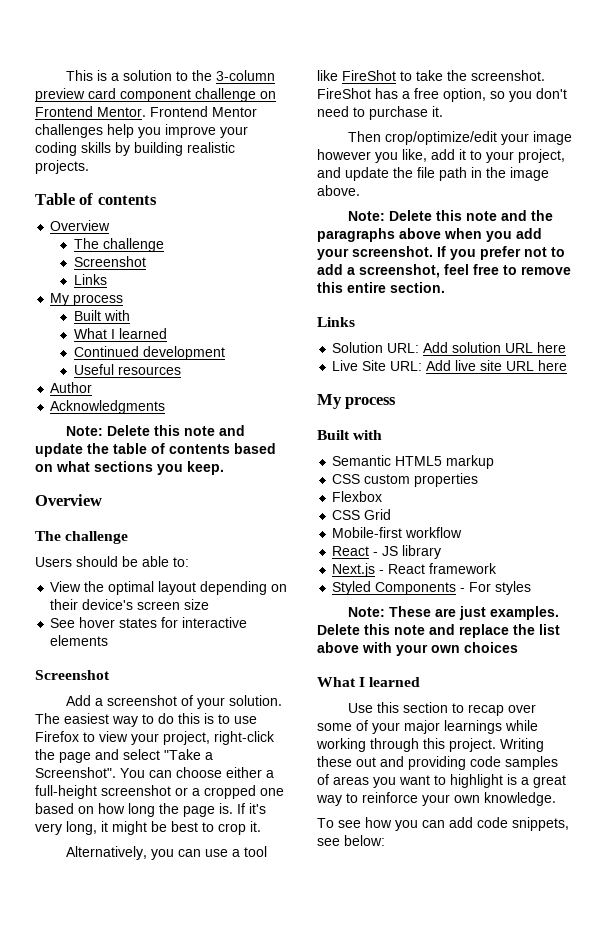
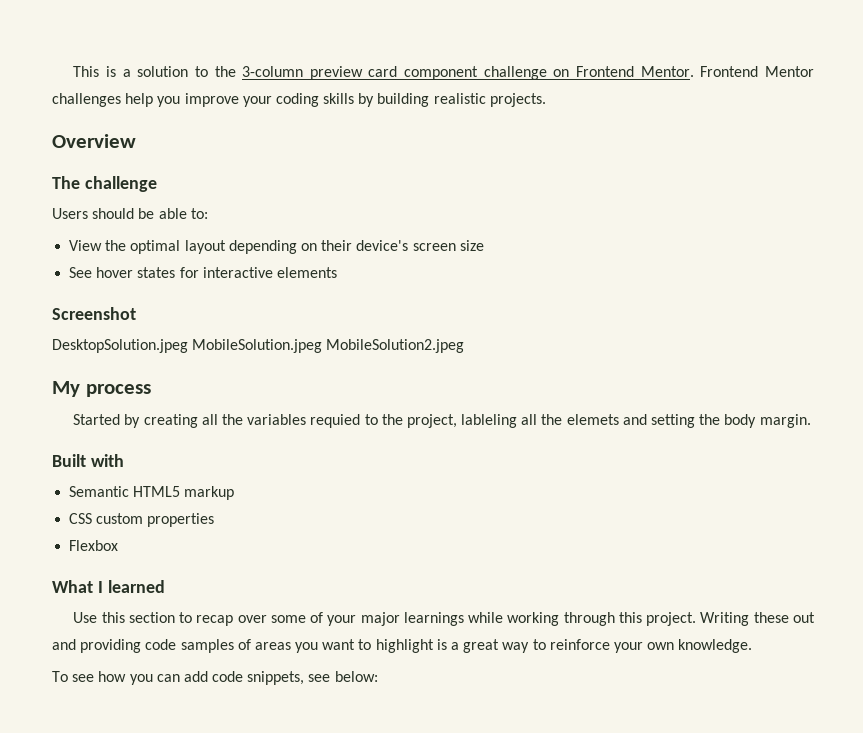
- Table of contents
- Overview
- The challenge
- Screenshot
- Links
- My process
- Built with
- What I learned
- Continued development
- Useful resources
- Author
- Acknowledgments
- Note: Delete this note and update the table of contents based on what sections you keep.
- Add a screenshot of your solution. The easiest way to do this is to use Firefox to view your project, right-click the page and select "Take a Screenshot". You can choose either a full-height screenshot or a cropped one based on how long the page is. If it's very long, it might be best to crop it.
- Alternatively, you can use a tool like FireShot to take the screenshot. FireShot has a free option, so you don't need to purchase it.
- Then crop/optimize/edit your image however you like, add it to your project, and update the file path in the image above.
- Note: Delete this note and the paragraphs above when you add your screenshot. If you prefer not to add a screenshot, feel free to remove this entire section.
- Links
- Solution URL: Add solution URL here
- Live Site URL: Add live site URL here
+ DesktopSolution.jpeg MobileSolution.jpeg MobileSolution2.jpeg
  My process
+ Started by creating all the variables requied to the project, lableling all the elemets and setting the body margin.
- CSS Grid
- Mobile-first workflow
- React - JS library
- Next.js - React framework
- Styled Components - For styles
- Note: These are just examples. Delete this note and replace the list above with your own choices

